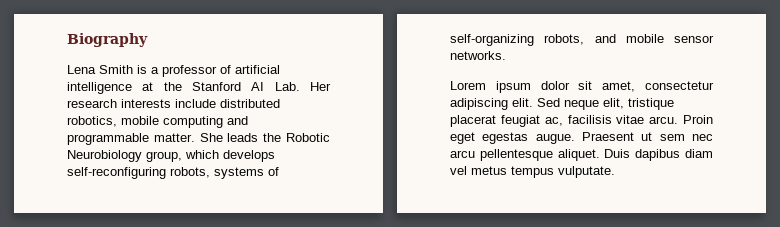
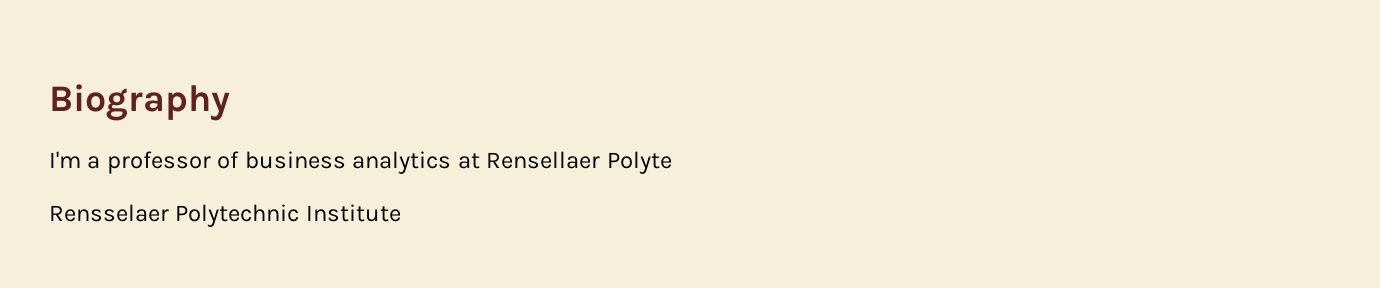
- Lena Smith is a professor of artificial intelligence at the Stanford AI Lab. Her research interests include distributed robotics, mobile computing and programmable matter. She leads the Robotic Neurobiology group, which develops self-reconfiguring robots, systems of self-organizing robots, and mobile sensor networks.
- Lorem ipsum dolor sit amet, consectetur adipiscing elit. Sed neque elit, tristique placerat feugiat ac, facilisis vitae arcu. Proin eget egestas augue. Praesent ut sem nec arcu pellentesque aliquet. Duis dapibus diam vel metus tempus vulputate.
+ I'm a professor of business analytics at Rensellaer Polyte
+ Rensselaer Polytechnic Institute

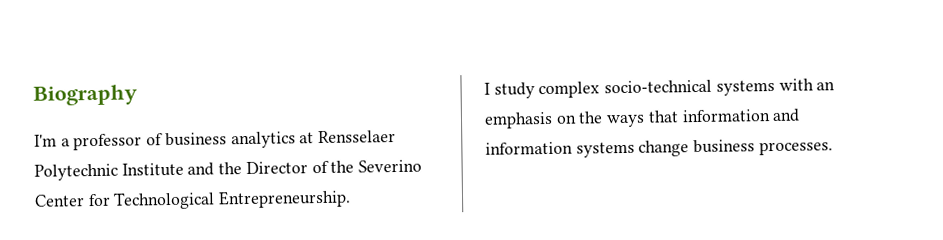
- I'm a professor of business analytics at Rensellaer Polyte
- Rensselaer Polytechnic Institute
+ I'm a professor of business analytics at Rensselaer Polytechnic Institute and the Director of the Severino Center for Technological Entrepreneurship.
+ I study complex socio-technical systems with an emphasis on the ways that information and information systems change business processes.

